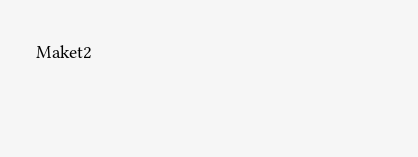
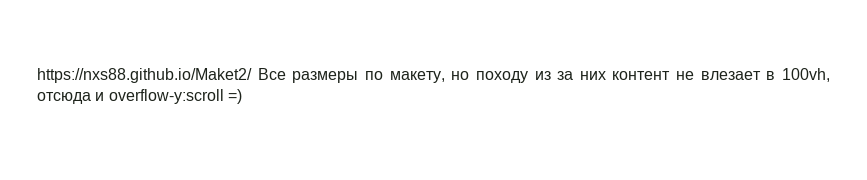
- Maket2
+ https://nxs88.github.io/Maket2/ Все размеры по макету, но походу из за них контент не влезает в 100vh, отсюда и overflow-y:scroll =)

